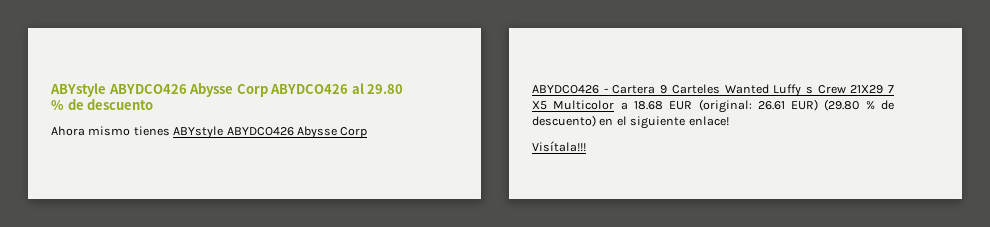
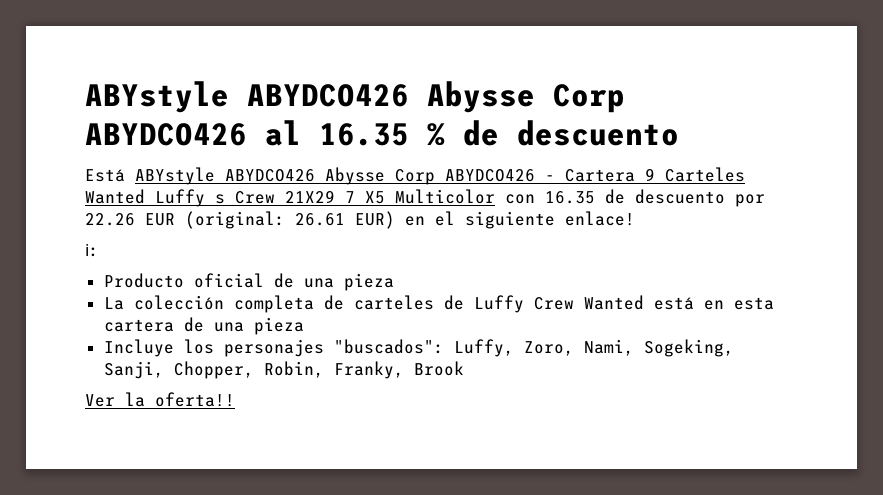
- ABYstyle ABYDCO426 Abysse Corp ABYDCO426 al 29.80 % de descuento
+ ABYstyle ABYDCO426 Abysse Corp ABYDCO426 al 16.35 % de descuento
- Ahora mismo tienes ABYstyle ABYDCO426 Abysse Corp ABYDCO426 - Cartera 9 Carteles Wanted Luffy s Crew 21X29 7 X5 Multicolor a 18.68 EUR (original: 26.61 EUR) (29.80 % de descuento) en el siguiente enlace!
- Visítala!!!
+ Está ABYstyle ABYDCO426 Abysse Corp ABYDCO426 - Cartera 9 Carteles Wanted Luffy s Crew 21X29 7 X5 Multicolor con 16.35 de descuento por 22.26 EUR (original: 26.61 EUR) en el siguiente enlace!
+ ℹ:
+ Producto oficial de una pieza
+ La colección completa de carteles de Luffy Crew Wanted está en esta cartera de una pieza
+ Incluye los personajes "buscados": Luffy, Zoro, Nami, Sogeking, Sanji, Chopper, Robin, Franky, Brook
+ Ver la oferta!!

